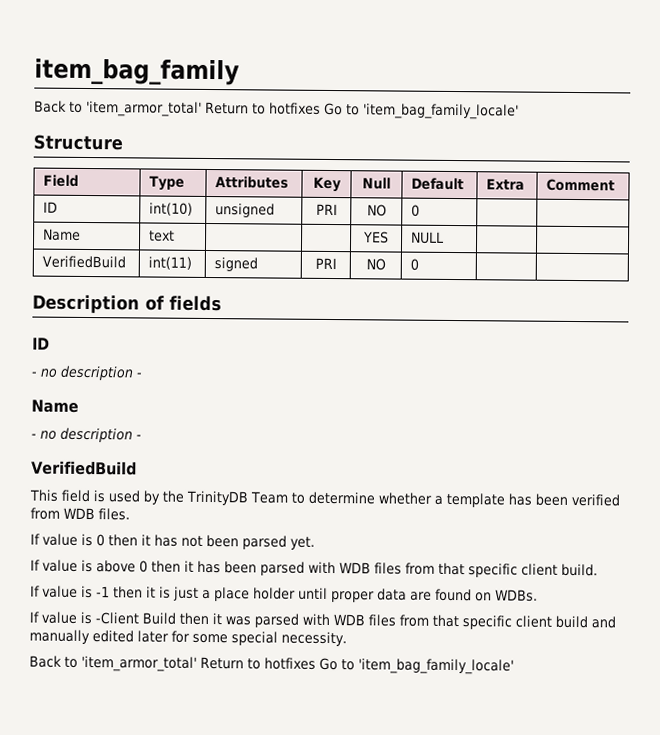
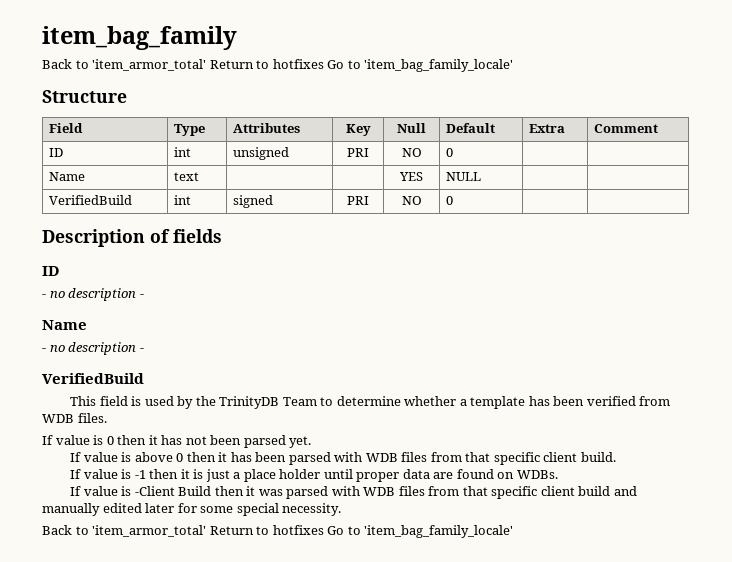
- ID | int(10) | unsigned | PRI | NO | 0 | |
+ ID | int | unsigned | PRI | NO | 0 | |
- VerifiedBuild | int(11) | signed | PRI | NO | 0 | |
+ VerifiedBuild | int | signed | PRI | NO | 0 | |

